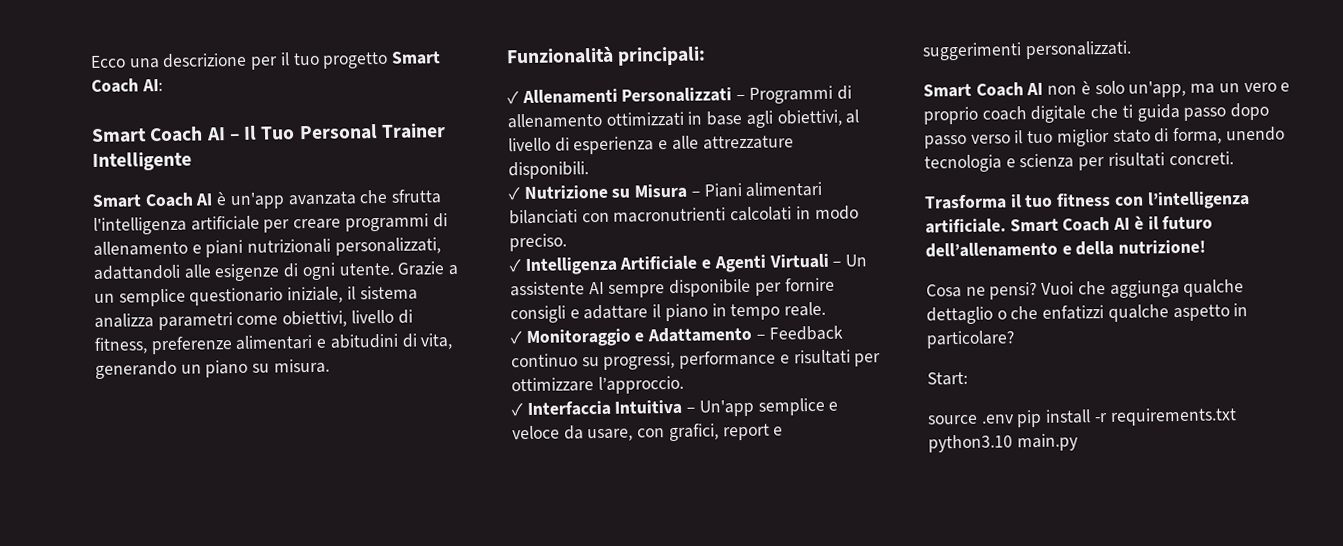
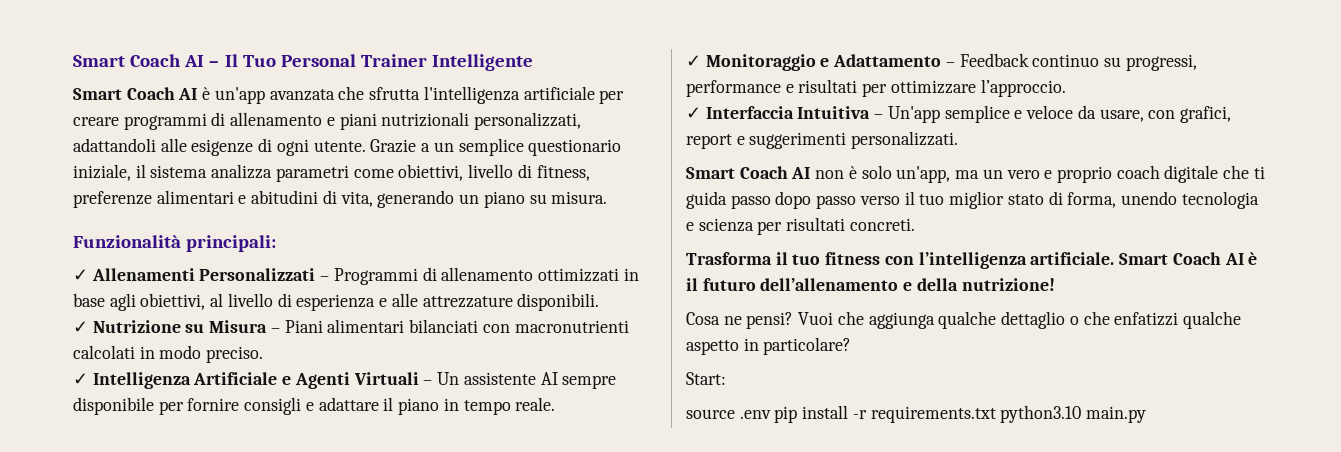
- Ecco una descrizione per il tuo progetto Smart Coach AI:

